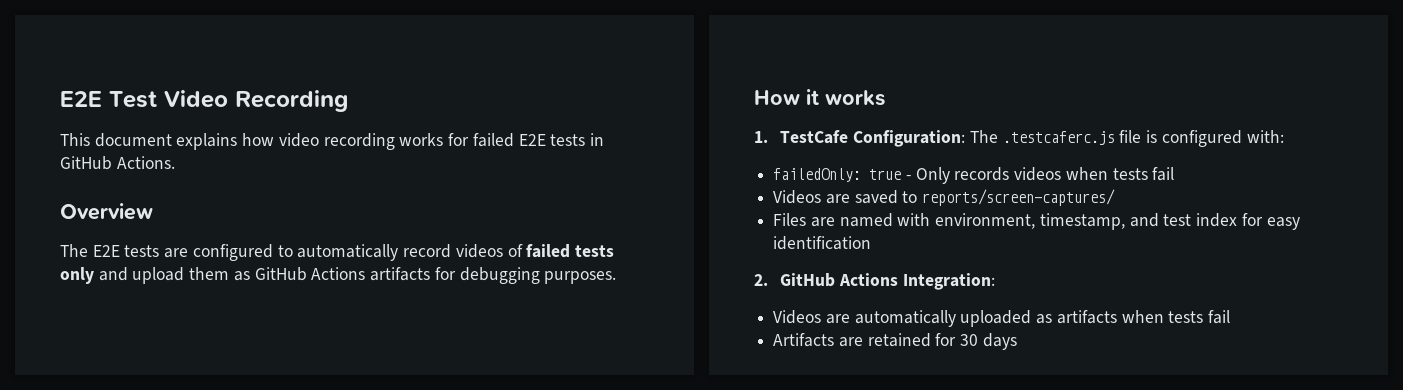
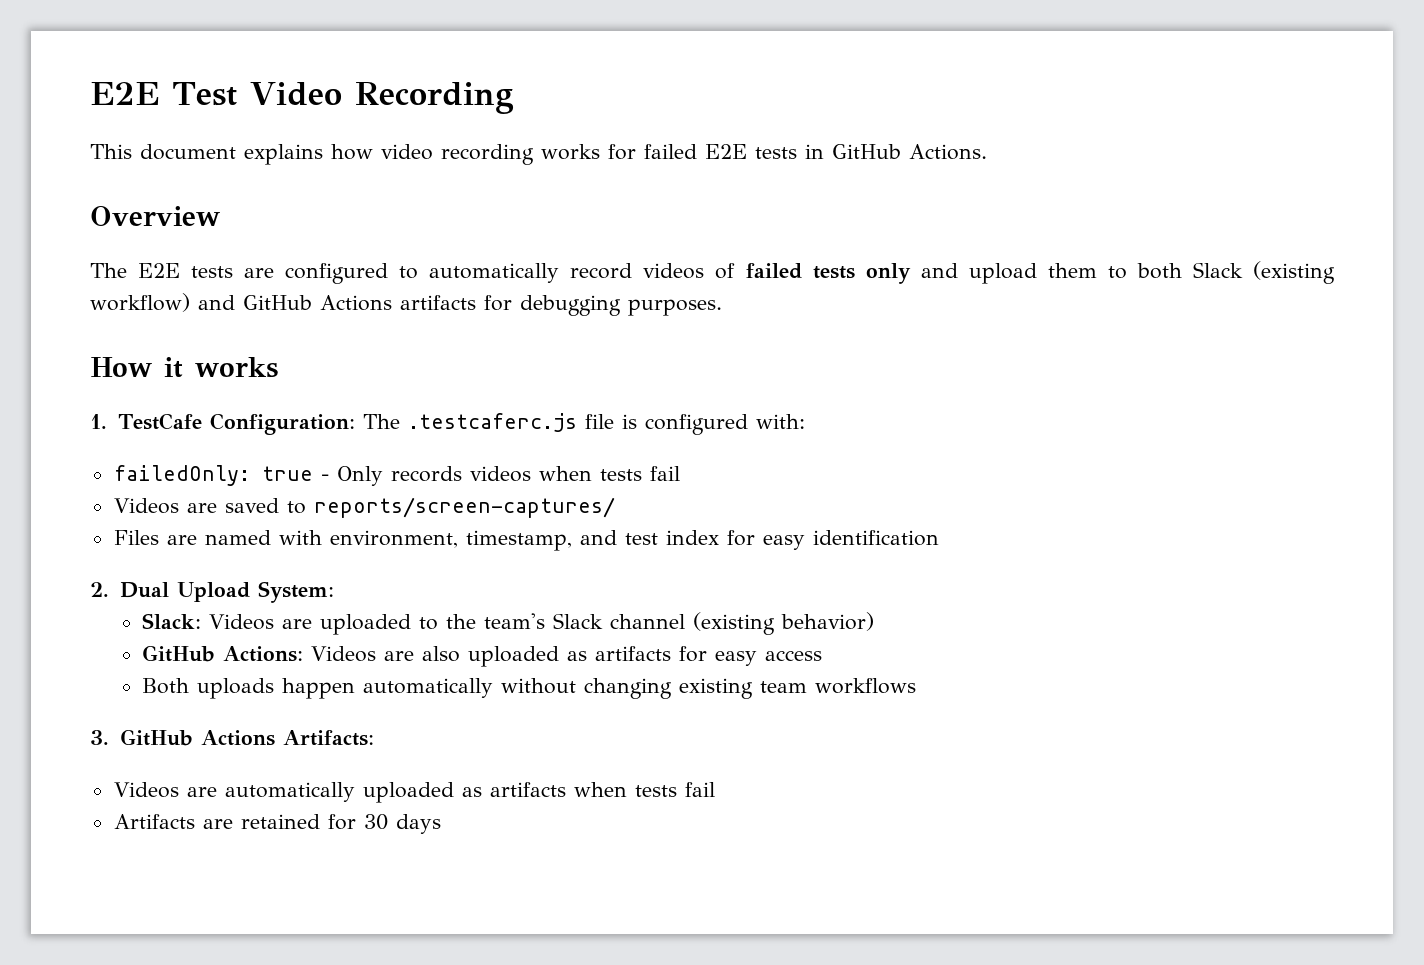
- The E2E tests are configured to automatically record videos of failed tests only and upload them as GitHub Actions artifacts for debugging purposes.
+ The E2E tests are configured to automatically record videos of failed tests only and upload them to both Slack (existing workflow) and GitHub Actions artifacts for debugging purposes.
- 2. GitHub Actions Integration:
+ 2. Dual Upload System:
+ Slack: Videos are uploaded to the team's Slack channel (existing behavior)
+ GitHub Actions: Videos are also uploaded as artifacts for easy access
+ Both uploads happen automatically without changing existing team workflows
+ 3. GitHub Actions Artifacts:

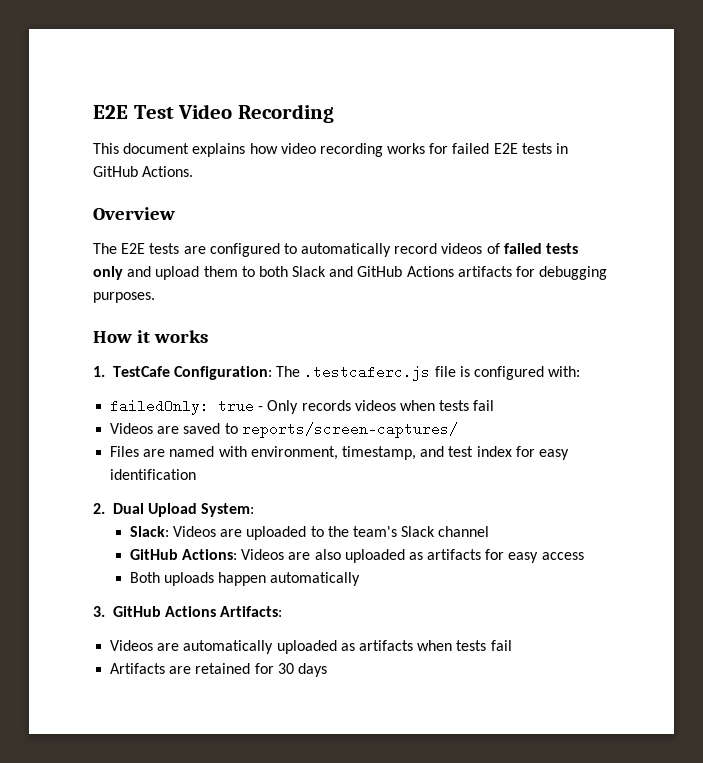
- The E2E tests are configured to automatically record videos of failed tests only and upload them to both Slack (existing workflow) and GitHub Actions artifacts for debugging purposes.
+ The E2E tests are configured to automatically record videos of failed tests only and upload them to both Slack and GitHub Actions artifacts for debugging purposes.
- Slack: Videos are uploaded to the team's Slack channel (existing behavior)
+ Slack: Videos are uploaded to the team's Slack channel
- Both uploads happen automatically without changing existing team workflows
+ Both uploads happen automatically

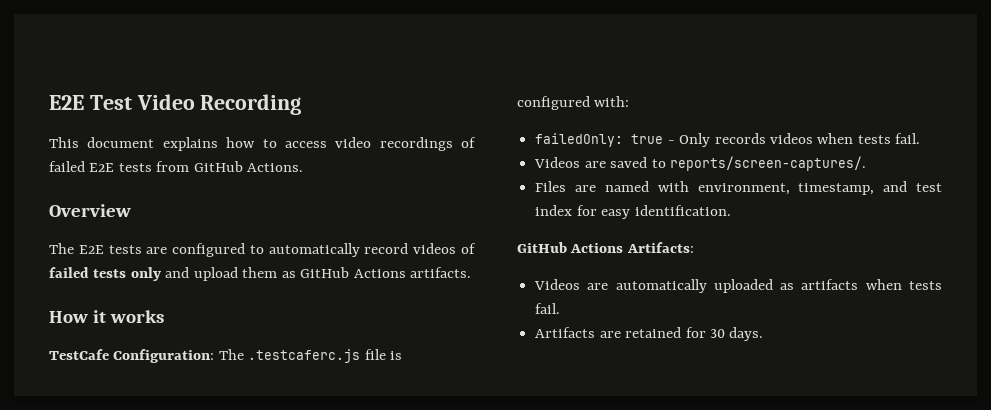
- This document explains how video recording works for failed E2E tests in GitHub Actions.
+ This document explains how to access video recordings of failed E2E tests from GitHub Actions.
- The E2E tests are configured to automatically record videos of failed tests only and upload them to both Slack and GitHub Actions artifacts for debugging purposes.
+ The E2E tests are configured to automatically record videos of failed tests only and upload them as GitHub Actions artifacts.
- 1. TestCafe Configuration: The .testcaferc.js file is configured with:
+ TestCafe Configuration: The .testcaferc.js file is configured with:
- failedOnly: true - Only records videos when tests fail
+ failedOnly: true - Only records videos when tests fail.
- Videos are saved to reports/screen-captures/
+ Videos are saved to reports/screen-captures/.
- Files are named with environment, timestamp, and test index for easy identification
- 2. Dual Upload System:
- Slack: Videos are uploaded to the team's Slack channel
- GitHub Actions: Videos are also uploaded as artifacts for easy access
- Both uploads happen automatically
- 3. GitHub Actions Artifacts:
+ Files are named with environment, timestamp, and test index for easy identification.
+ GitHub Actions Artifacts:
- Videos are automatically uploaded as artifacts when tests fail
+ Videos are automatically uploaded as artifacts when tests fail.
- Artifacts are retained for 30 days
+ Artifacts are retained for 30 days.

